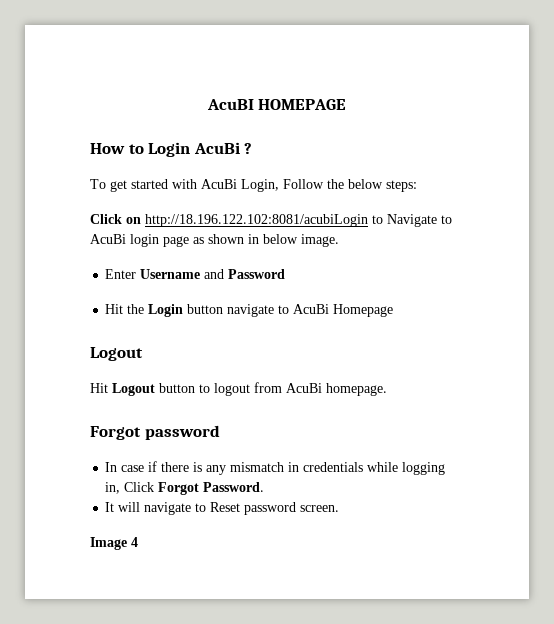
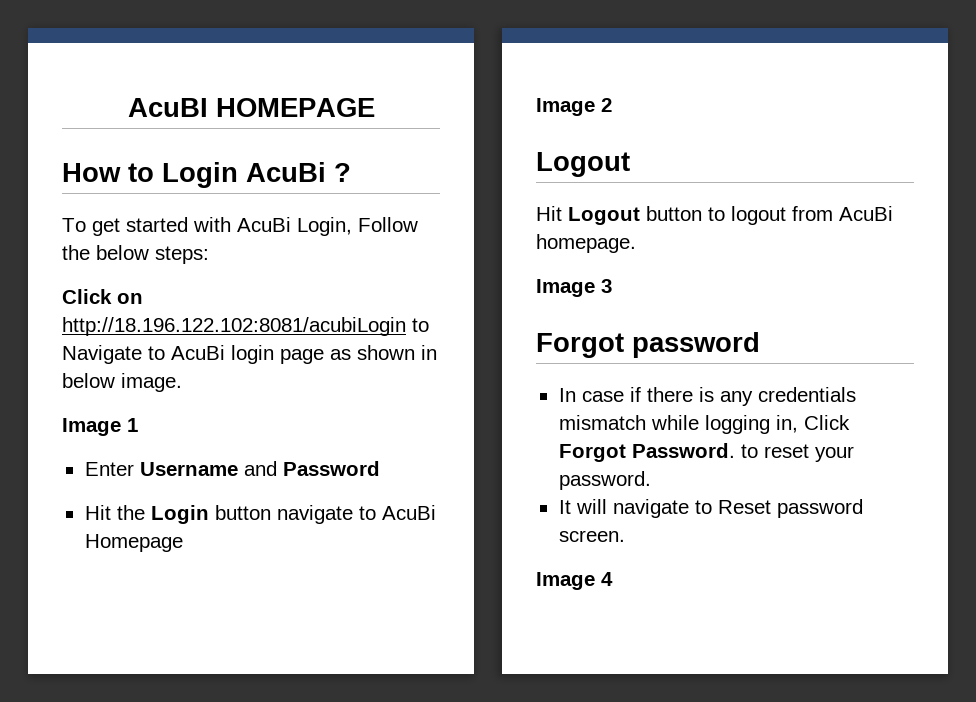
+ Image 1
+ Image 2
+ Image 3
- In case if there is any mismatch in credentials while logging in, Click Forgot Password.
+ In case if there is any credentials mismatch while logging in, Click Forgot Password. to reset your password.

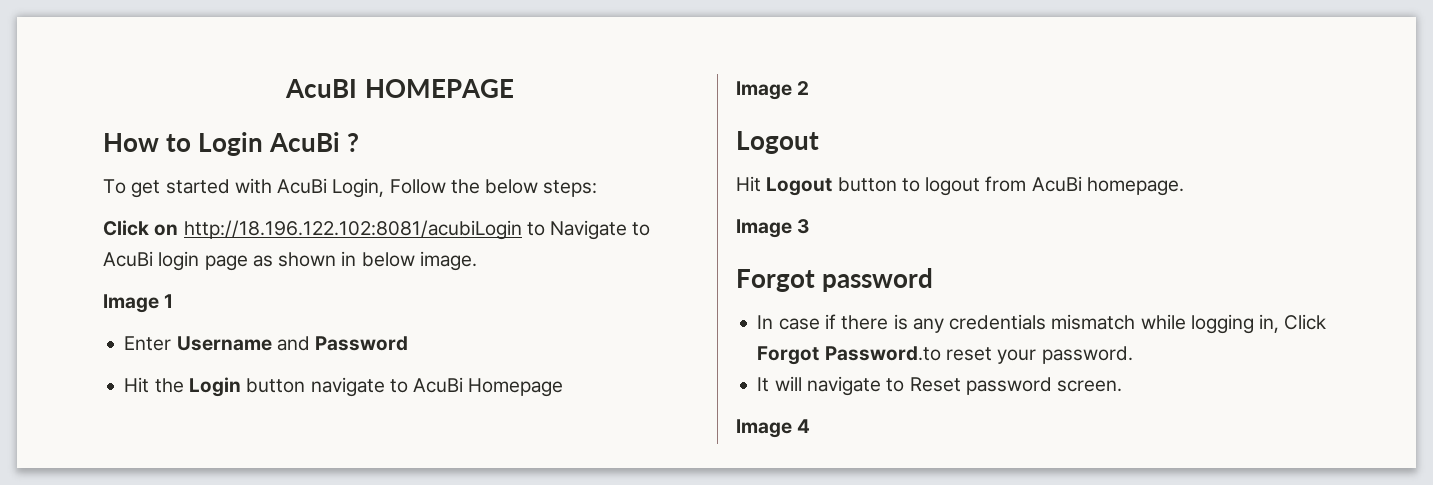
- In case if there is any credentials mismatch while logging in, Click Forgot Password. to reset your password.
+ In case if there is any credentials mismatch while logging in, Click Forgot Password.to reset your password.

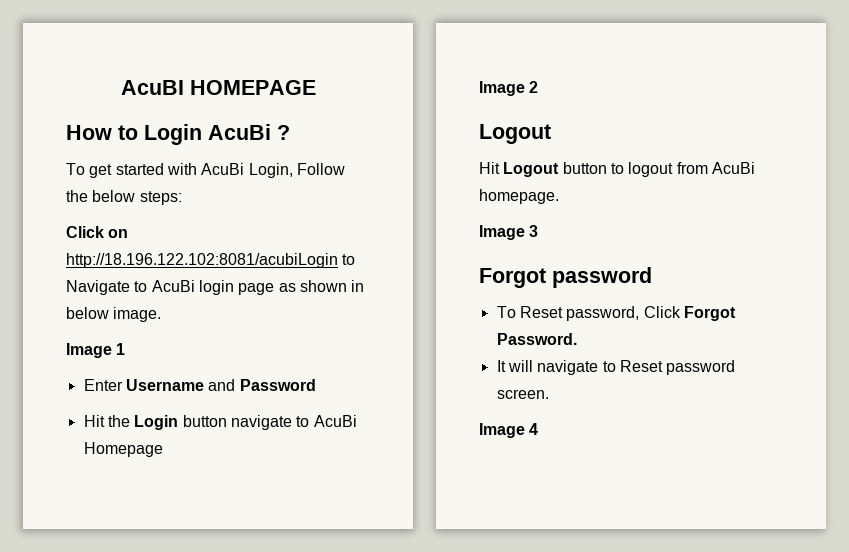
- In case if there is any credentials mismatch while logging in, Click Forgot Password.to reset your password.
+ To Reset password, Click Forgot Password.

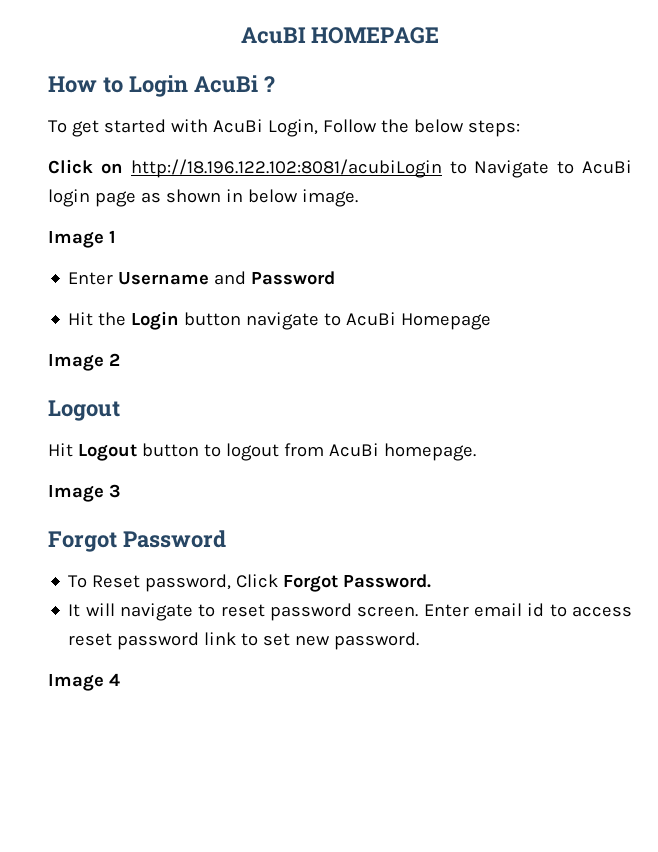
- Forgot password
+ Forgot Password
- It will navigate to Reset password screen.
+ It will navigate to reset password screen. Enter email id to access reset password link to set new password.

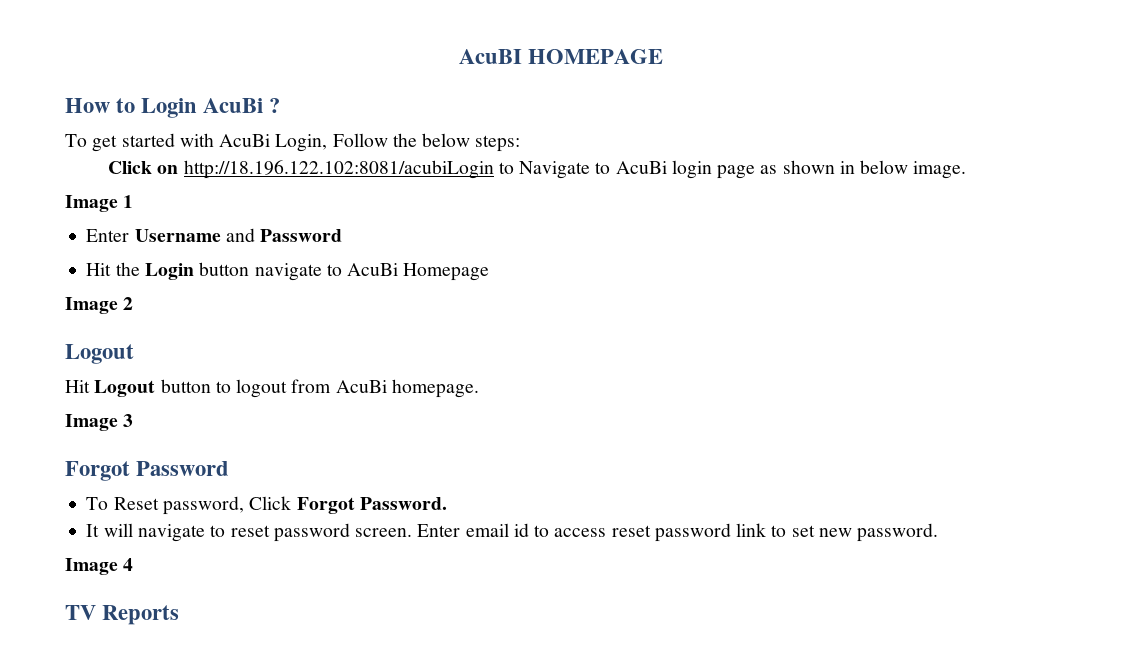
+ TV Reports

